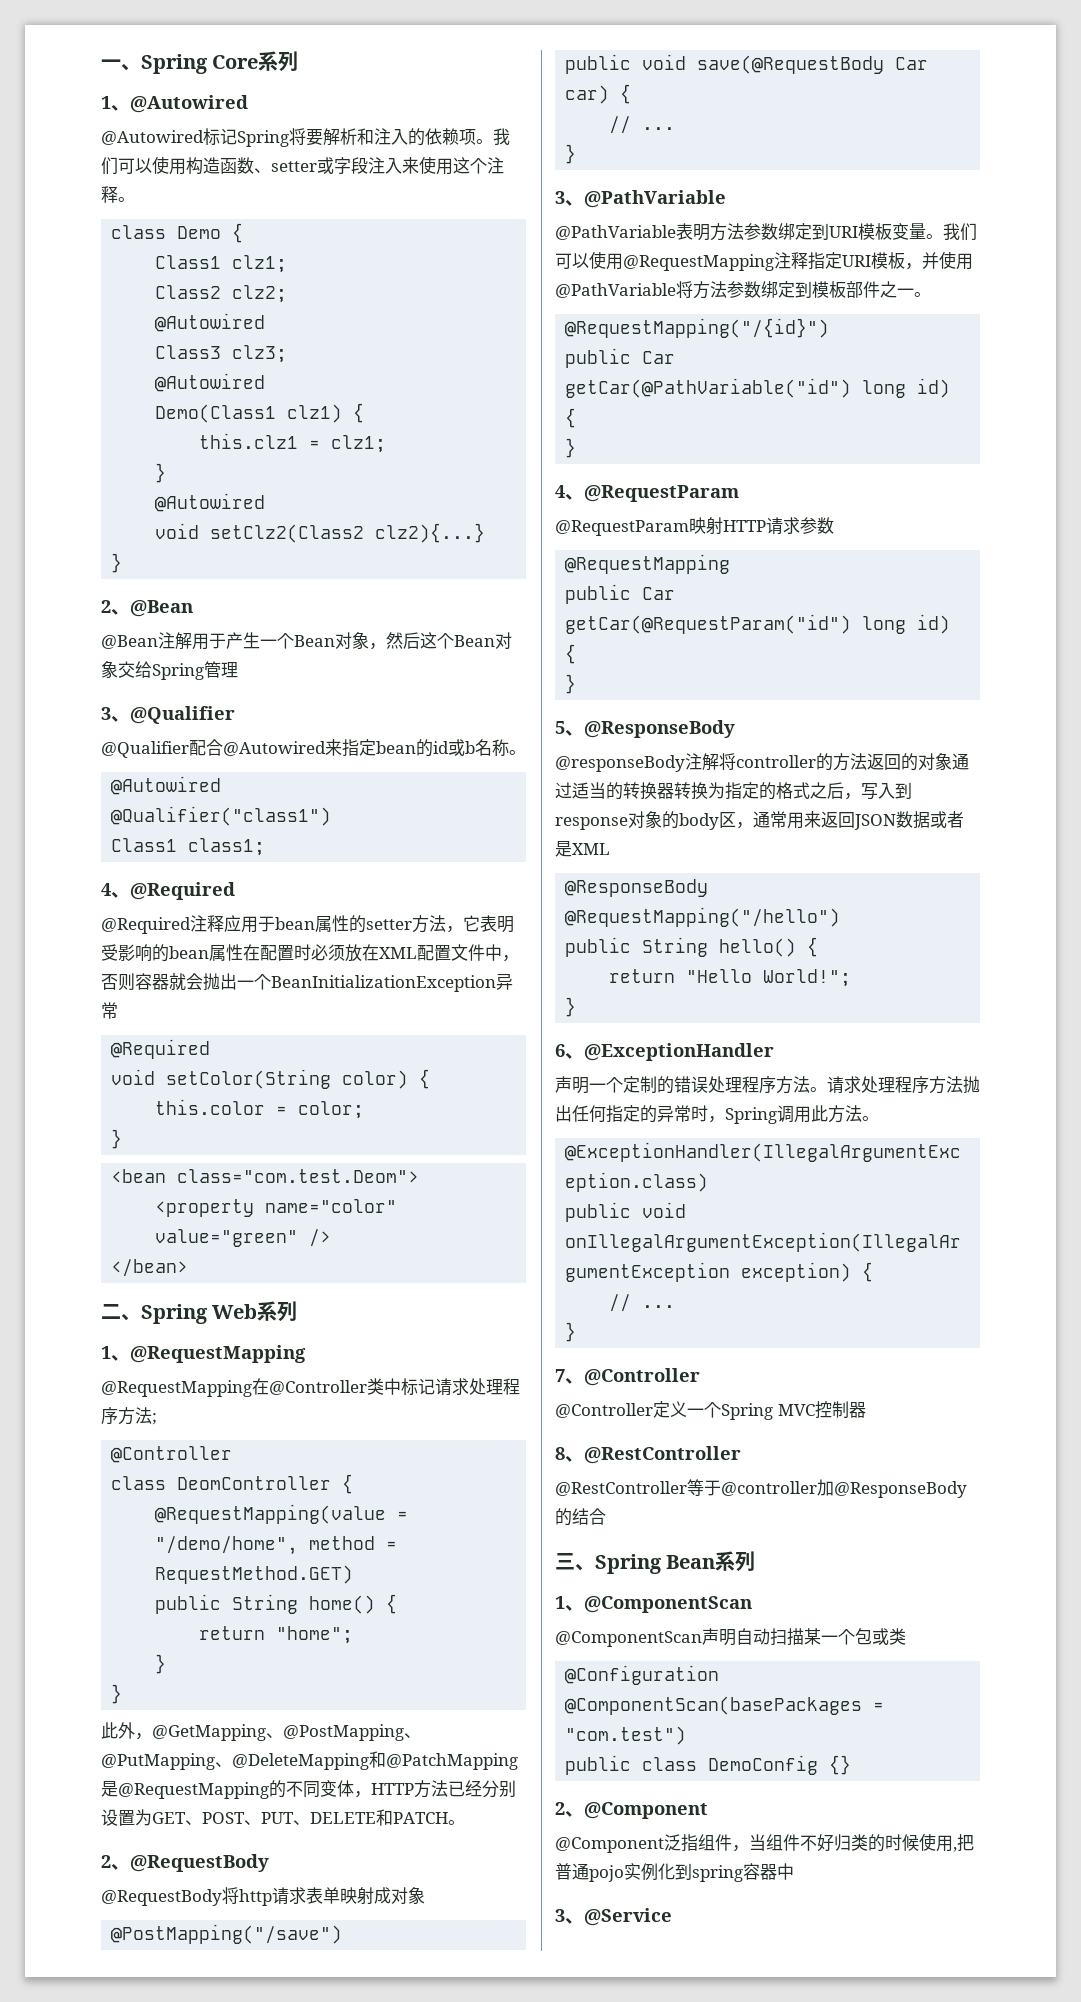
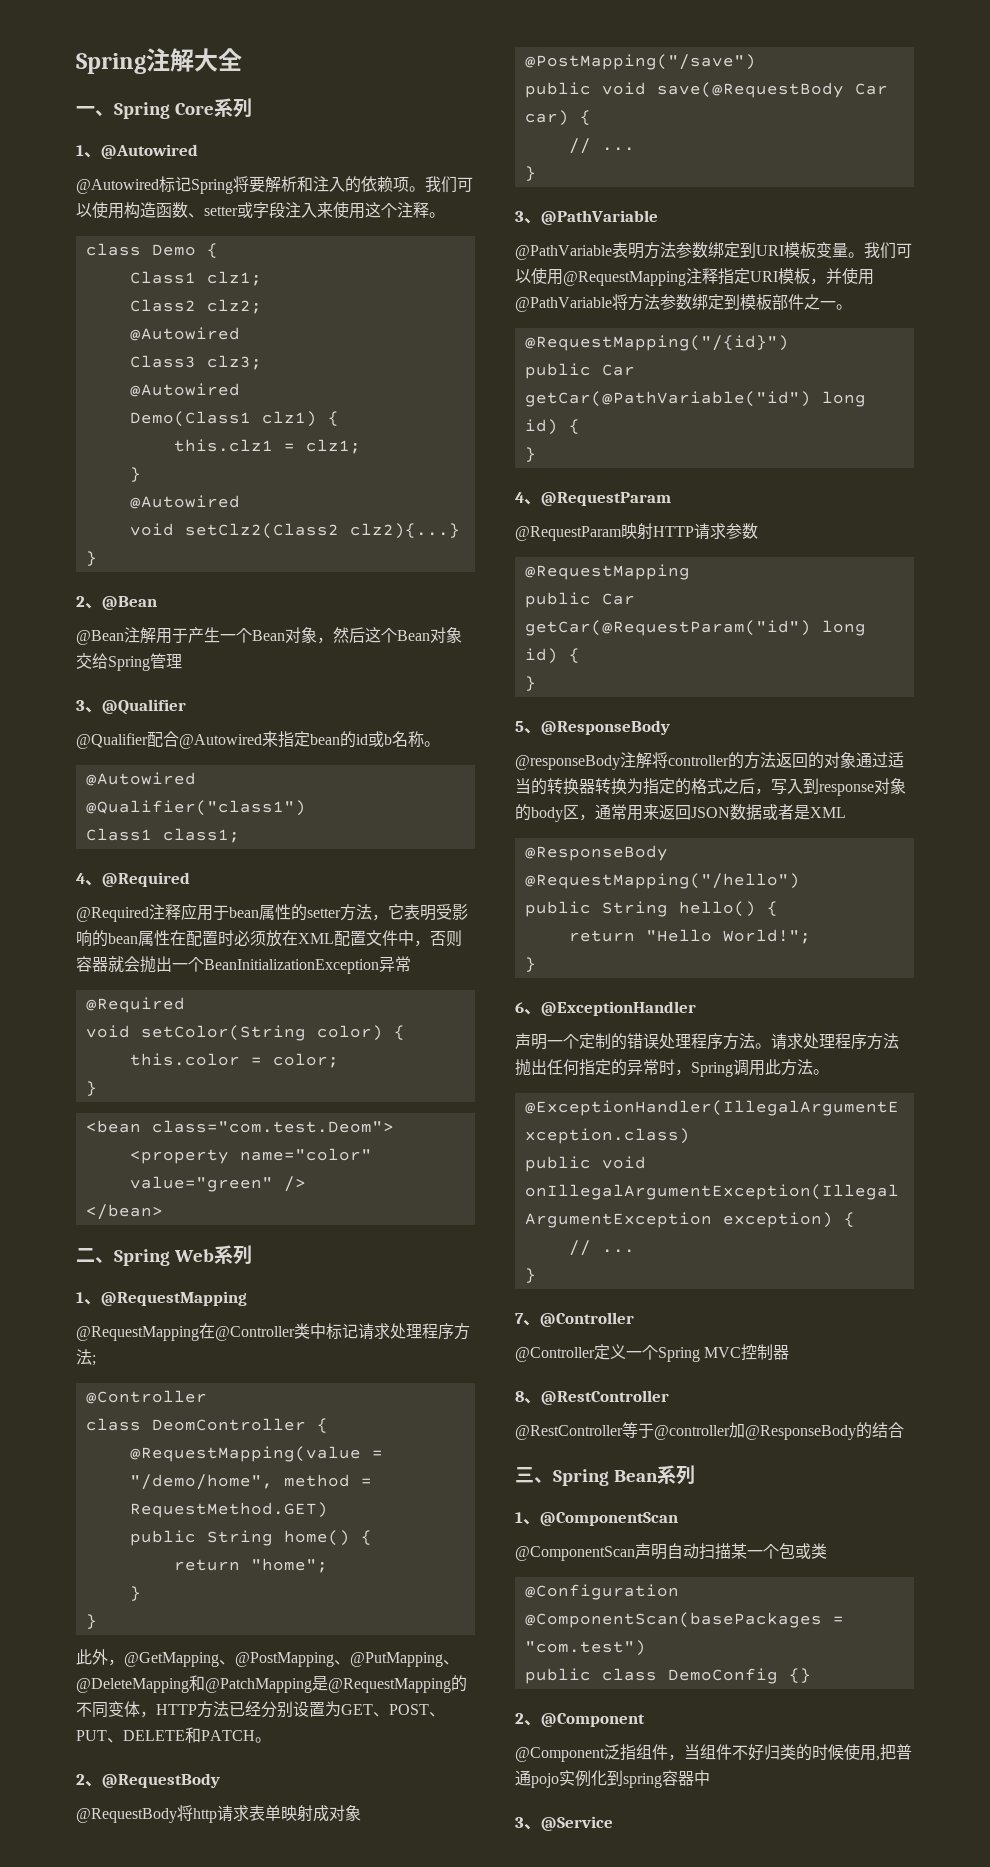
+ Spring注解大全

